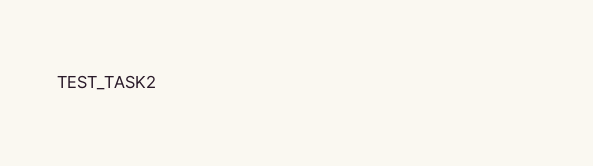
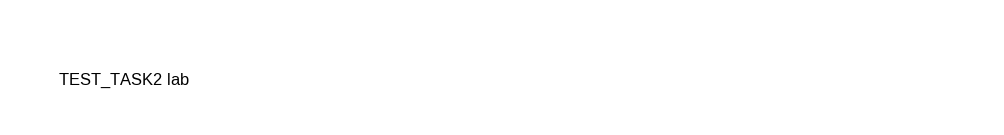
- TEST_TASK2
+ TEST_TASK2 lab

